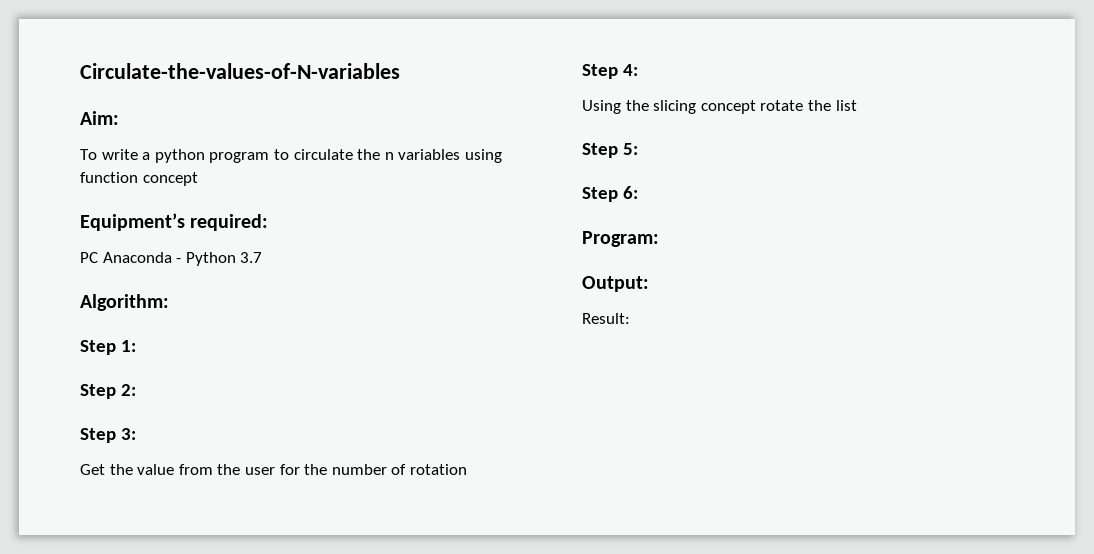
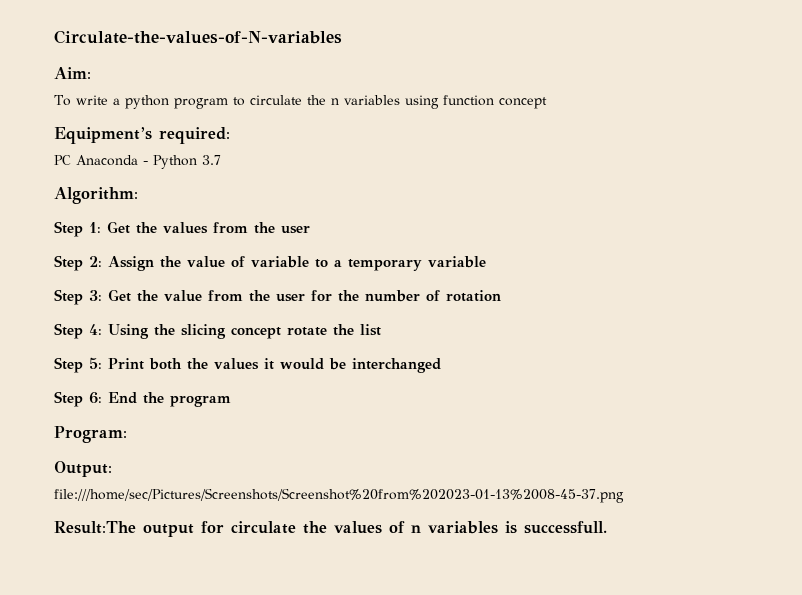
- Step 1:
- Step 2:
+ Step 1: Get the values from the user
+ Step 2: Assign the value of variable to a temporary variable
- Step 3:
- Get the value from the user for the number of rotation
+ Step 3: Get the value from the user for the number of rotation
- Step 4:
- Using the slicing concept rotate the list
+ Step 4: Using the slicing concept rotate the list
- Step 5:
+ Step 5: Print both the values it would be interchanged
- Step 6:
+ Step 6: End the program
- Result:
+ file:///home/sec/Pictures/Screenshots/Screenshot%20from%202023-01-13%2008-45-37.png
+ Result:The output for circulate the values of n variables is successfull.

